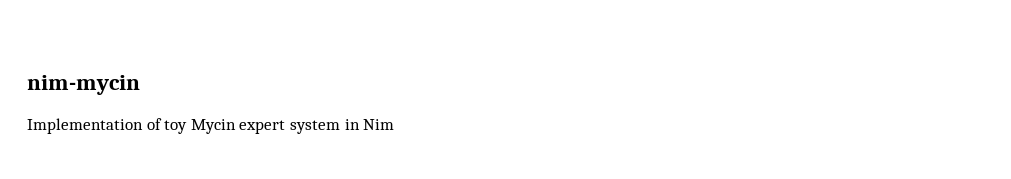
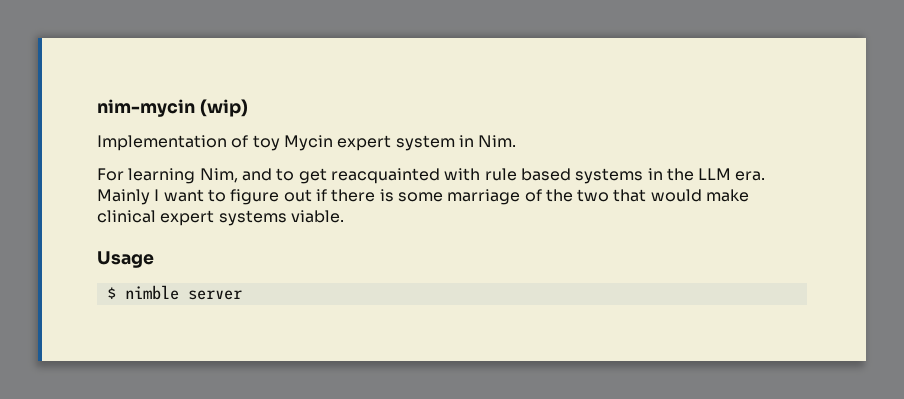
- nim-mycin
+ nim-mycin (wip)
- Implementation of toy Mycin expert system in Nim
+ Implementation of toy Mycin expert system in Nim.
+ For learning Nim, and to get reacquainted with rule based systems in the LLM era. Mainly I want to figure out if there is some marriage of the two that would make clinical expert systems viable.
+ Usage
+ $ nimble server

